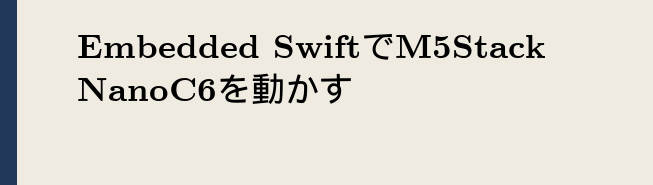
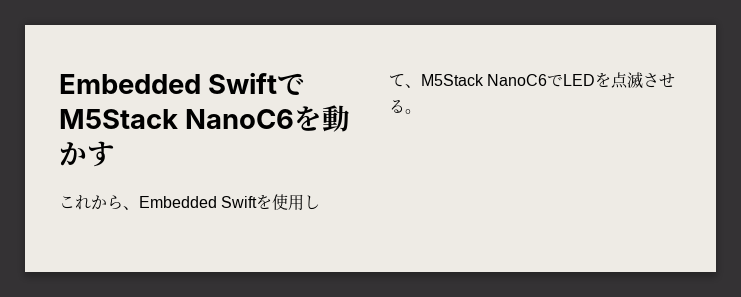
+ これから、Embedded Swiftを使用して、M5Stack NanoC6でLEDを点滅させる。

